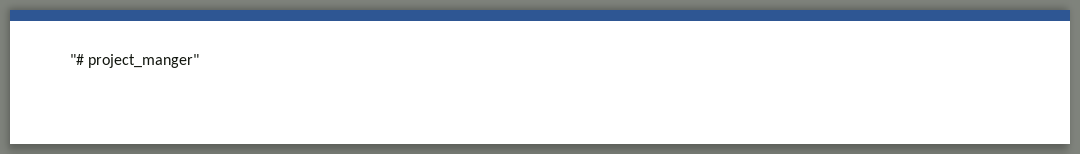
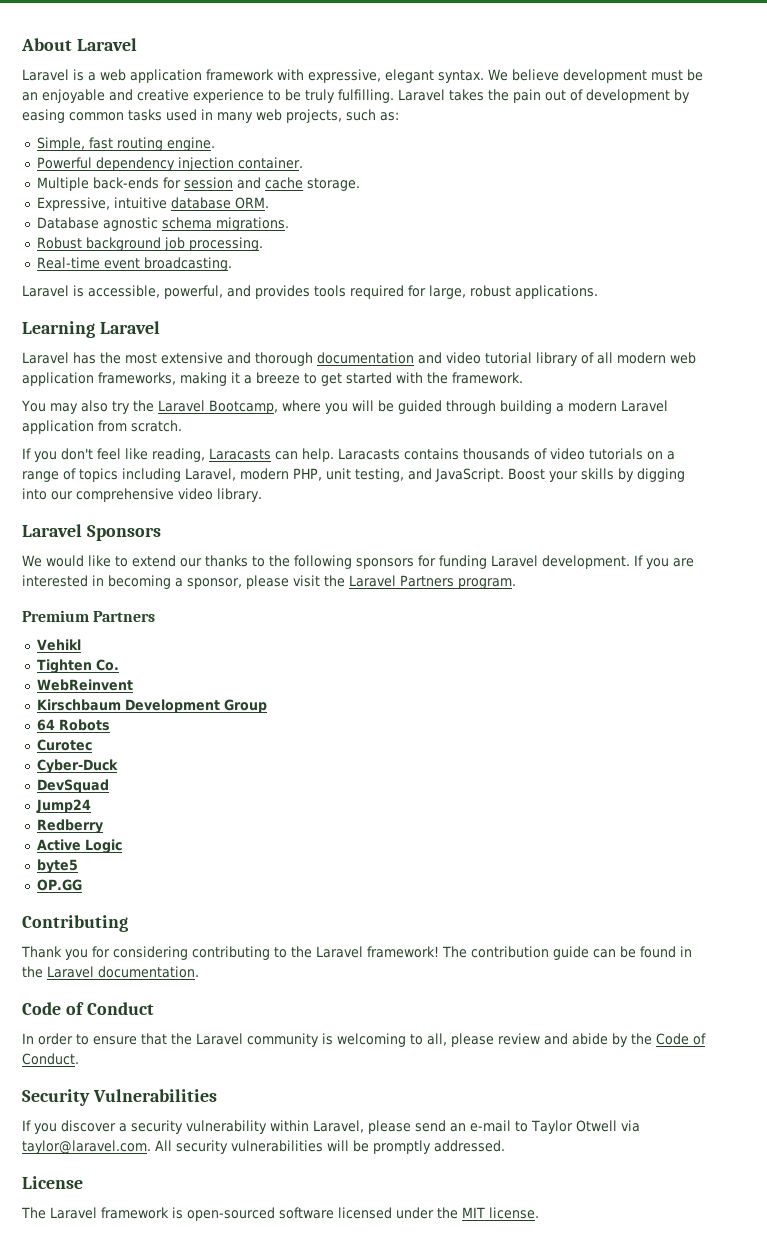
- "# project_manger"
+ About Laravel
+ Laravel is a web application framework with expressive, elegant syntax. We believe development must be an enjoyable and creative experience to be truly fulfilling. Laravel takes the pain out of development by easing common tasks used in many web projects, such as:
+ Simple, fast routing engine.
+ Powerful dependency injection container.
+ Multiple back-ends for session and cache storage.
+ Expressive, intuitive database ORM.
+ Database agnostic schema migrations.
+ Robust background job processing.
+ Real-time event broadcasting.
+ Laravel is accessible, powerful, and provides tools required for large, robust applications.
+ Learning Laravel
+ Laravel has the most extensive and thorough documentation and video tutorial library of all modern web application frameworks, making it a breeze to get started with the framework.
+ You may also try the Laravel Bootcamp, where you will be guided through building a modern Laravel application from scratch.
+ If you don't feel like reading, Laracasts can help. Laracasts contains thousands of video tutorials on a range of topics including Laravel, modern PHP, unit testing, and JavaScript. Boost your skills by digging into our comprehensive video library.
+ Laravel Sponsors
+ We would like to extend our thanks to the following sponsors for funding Laravel development. If you are interested in becoming a sponsor, please visit the Laravel Partners program.
+ Premium Partners
+ Vehikl
+ Tighten Co.
+ WebReinvent
+ Kirschbaum Development Group
+ 64 Robots
+ Curotec
+ Cyber-Duck
+ DevSquad
+ Jump24
+ Redberry
+ Active Logic
+ byte5
+ OP.GG
+ Contributing
+ Thank you for considering contributing to the Laravel framework! The contribution guide can be found in the Laravel documentation.
+ Code of Conduct
+ In order to ensure that the Laravel community is welcoming to all, please review and abide by the Code of Conduct.
+ Security Vulnerabilities
+ If you discover a security vulnerability within Laravel, please send an e-mail to Taylor Otwell via taylor@laravel.com. All security vulnerabilities will be promptly addressed.
+ License
+ The Laravel framework is open-sourced software licensed under the MIT license.

